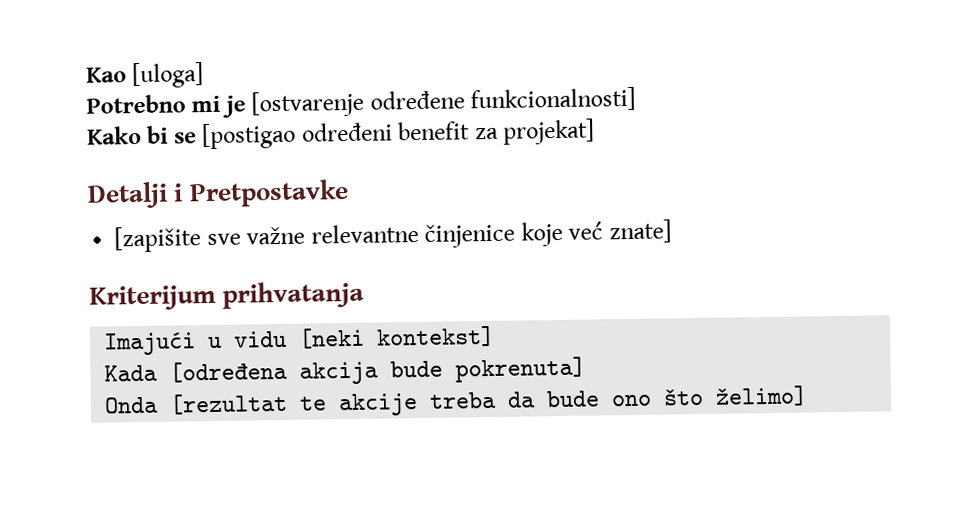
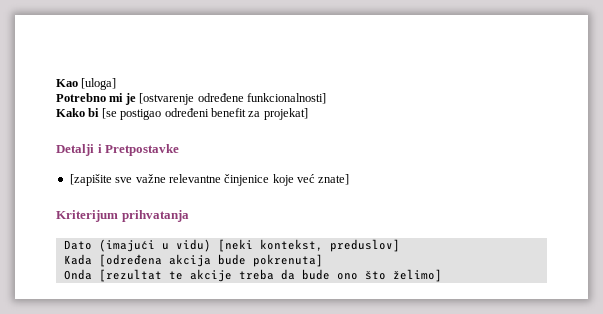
- Kako bi se [postigao određeni benefit za projekat]
+ Kako bi [se postigao određeni benefit za projekat]
- Imajući u vidu [neki kontekst]
+ Dato (imajući u vidu) [neki kontekst, preduslov]

